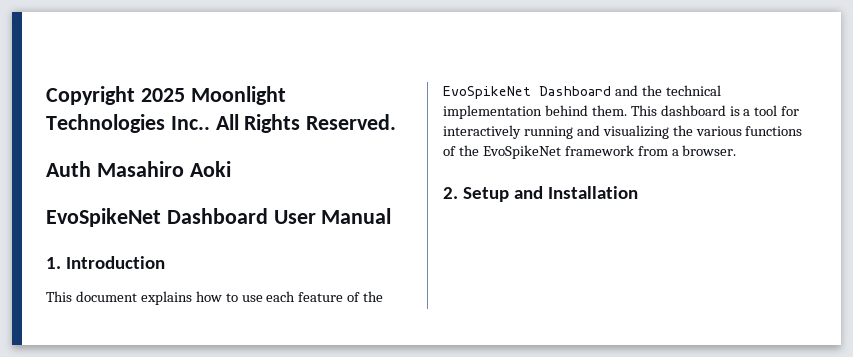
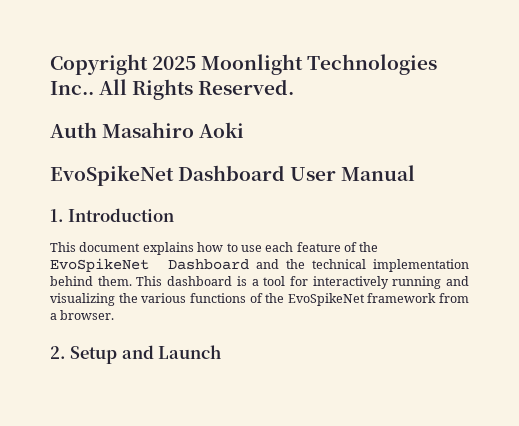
- 2. Setup and Installation
+ 2. Setup and Launch

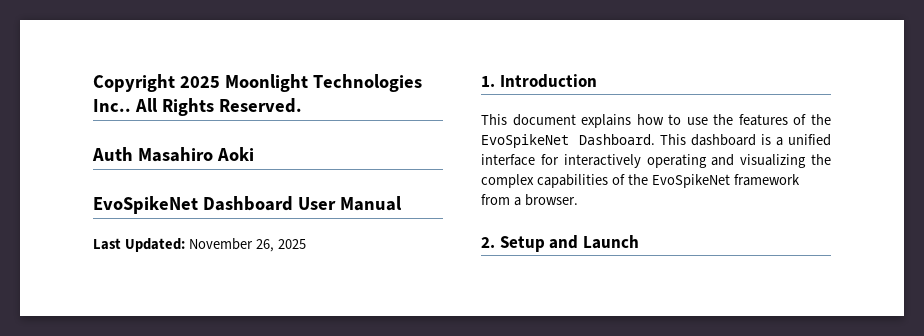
+ Last Updated: November 26, 2025
- This document explains how to use each feature of the EvoSpikeNet Dashboard and the technical implementation behind them.
+ This document explains how to use the features of the EvoSpikeNet Dashboard.
- This dashboard is a tool for interactively running and visualizing the various functions of the EvoSpikeNet framework from a browser.
+ This dashboard is a unified interface for interactively operating and visualizing the complex capabilities of the EvoSpikeNet framework from a browser.

